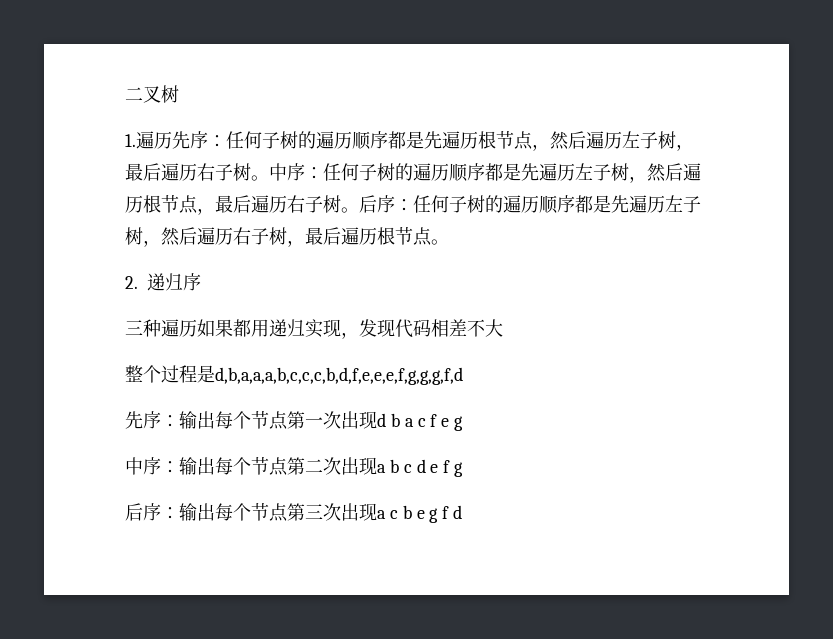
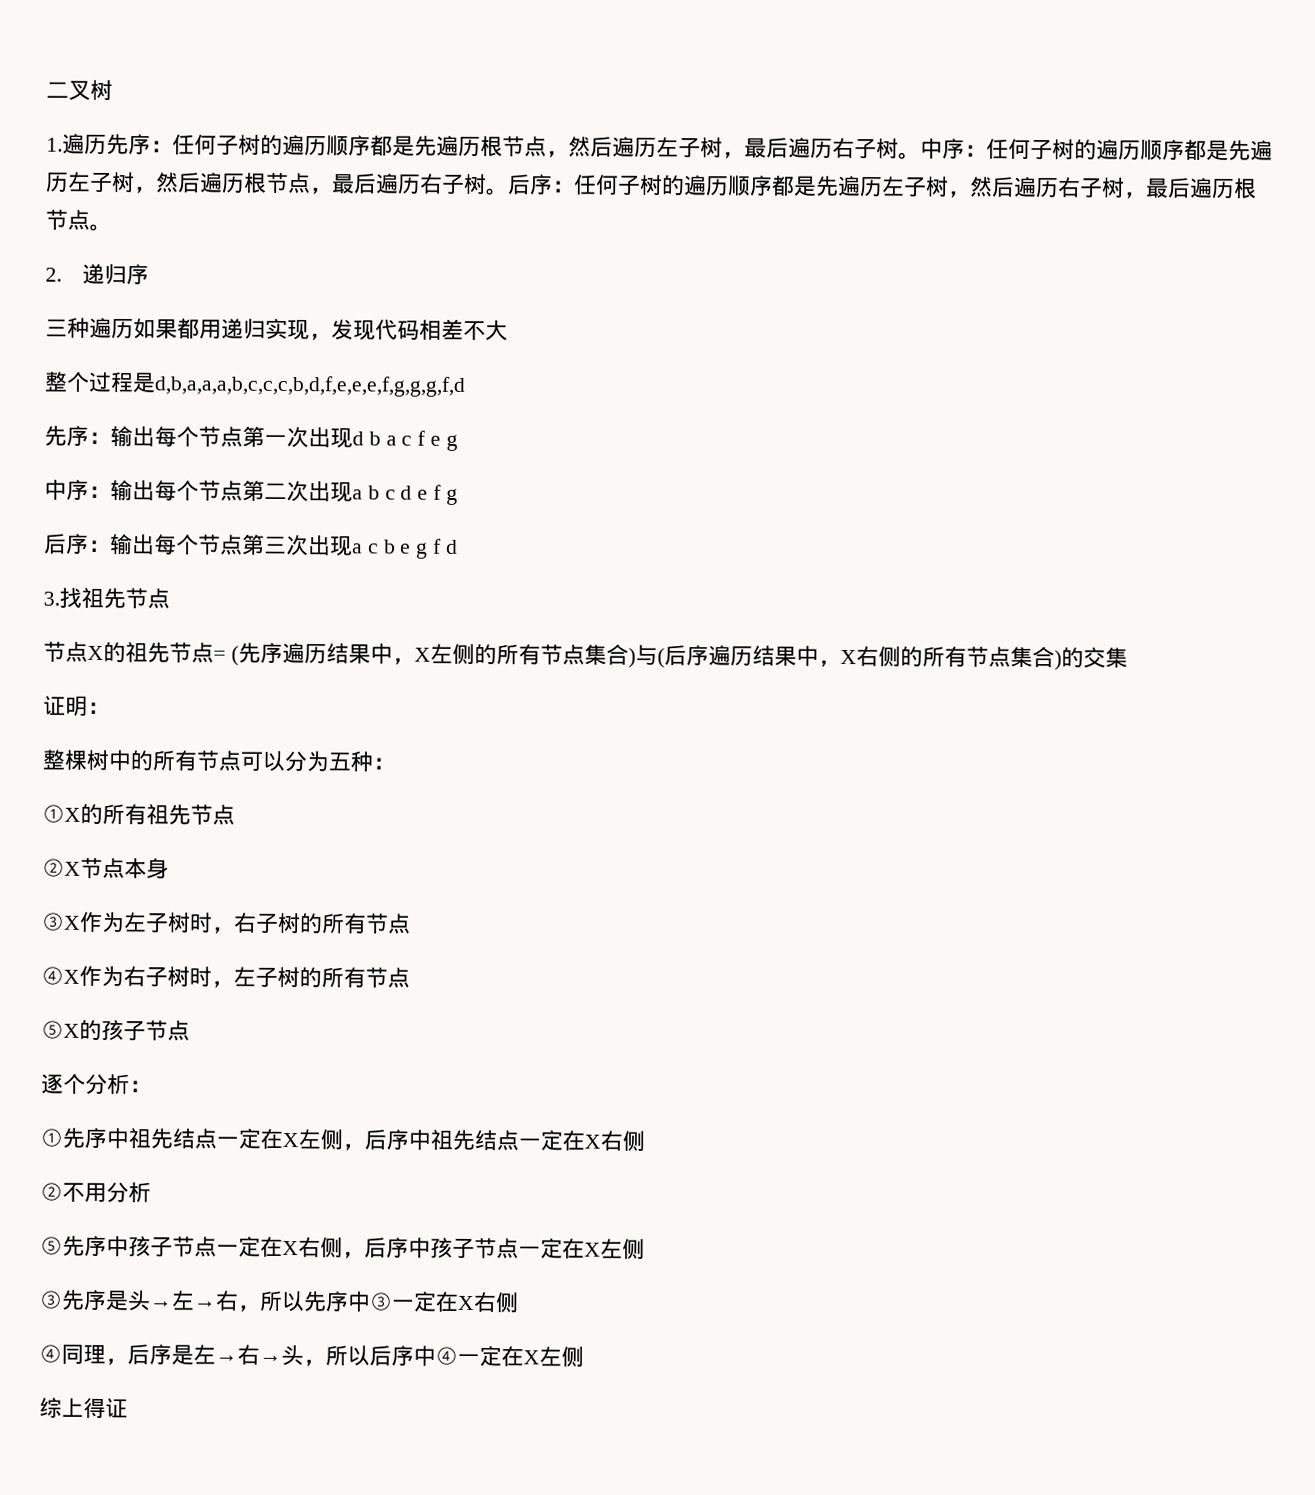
+ 3.找祖先节点
+ 节点X的祖先节点= (先序遍历结果中，X左侧的所有节点集合)与(后序遍历结果中，X右侧的所有节点集合)的交集
+ 证明：
+ 整棵树中的所有节点可以分为五种：
+ ①X的所有祖先节点
+ ②X节点本身
+ ③X作为左子树时，右子树的所有节点
+ ④X作为右子树时，左子树的所有节点
+ ⑤X的孩子节点
+ 逐个分析：
+ ①先序中祖先结点一定在X左侧，后序中祖先结点一定在X右侧
+ ②不用分析
+ ⑤先序中孩子节点一定在X右侧，后序中孩子节点一定在X左侧
+ ③先序是头→左→右，所以先序中③一定在X右侧
+ ④同理，后序是左→右→头，所以后序中④一定在X左侧
+ 综上得证

